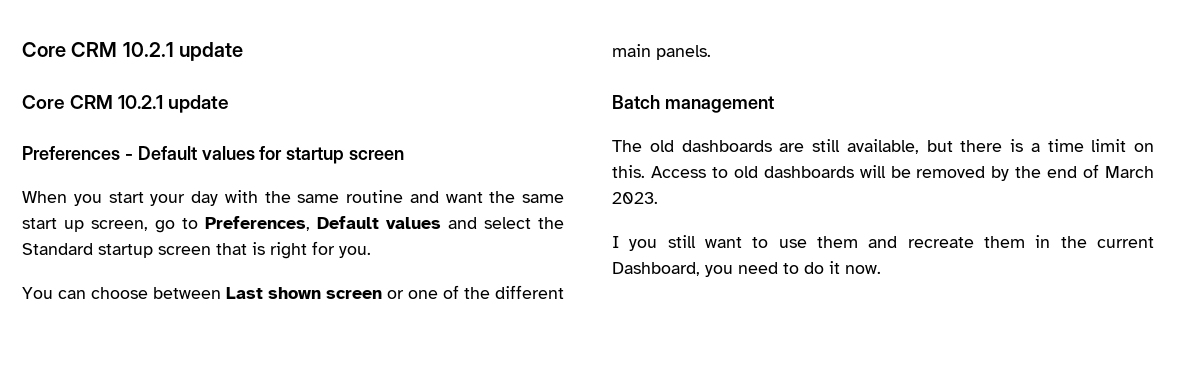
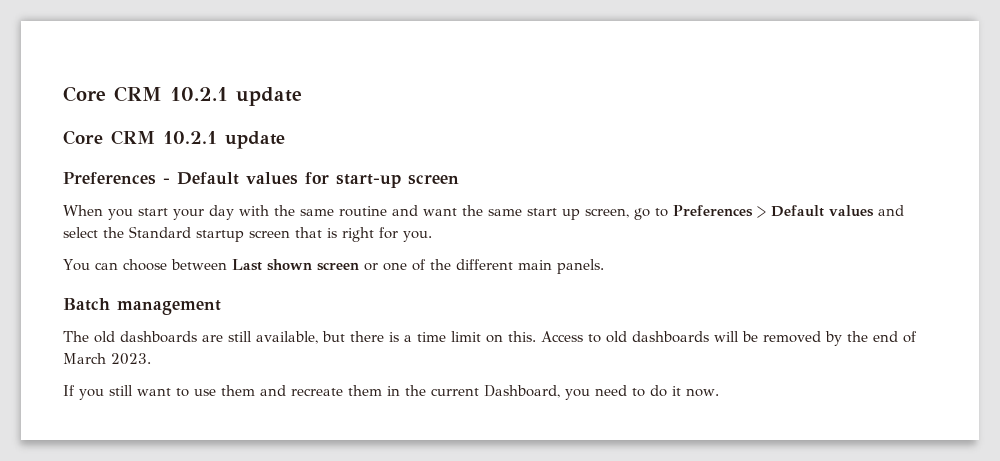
- Preferences - Default values for startup screen
+ Preferences - Default values for start-up screen
- When you start your day with the same routine and want the same start up screen, go to Preferences, Default values and select the Standard startup screen that is right for you.
+ When you start your day with the same routine and want the same start up screen, go to Preferences > Default values and select the Standard startup screen that is right for you.
- I you still want to use them and recreate them in the current Dashboard, you need to do it now.
+ If you still want to use them and recreate them in the current Dashboard, you need to do it now.

